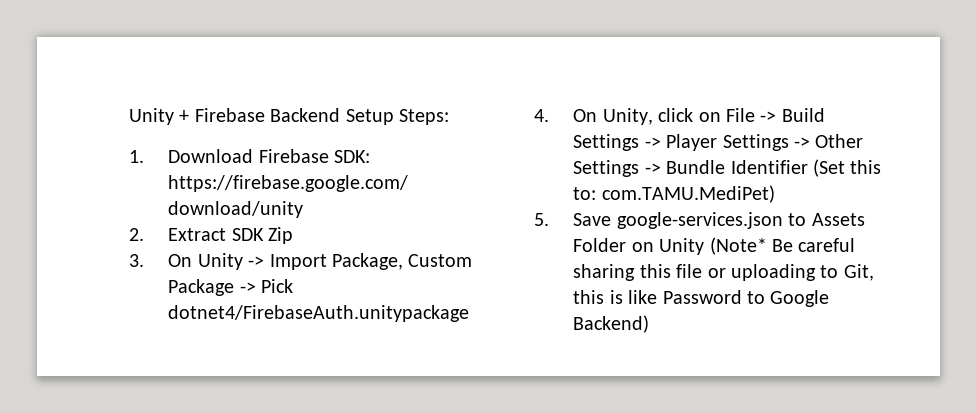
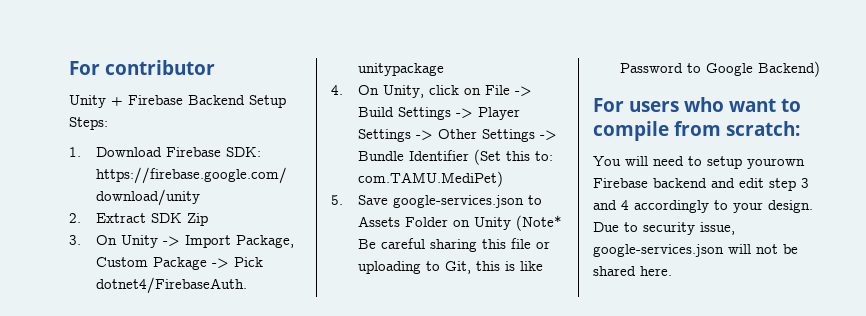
+ For contributor
+ For users who want to compile from scratch:
+ You will need to setup yourown Firebase backend and edit step 3 and 4 accordingly to your design. Due to security issue, google-services.json will not be shared here.

